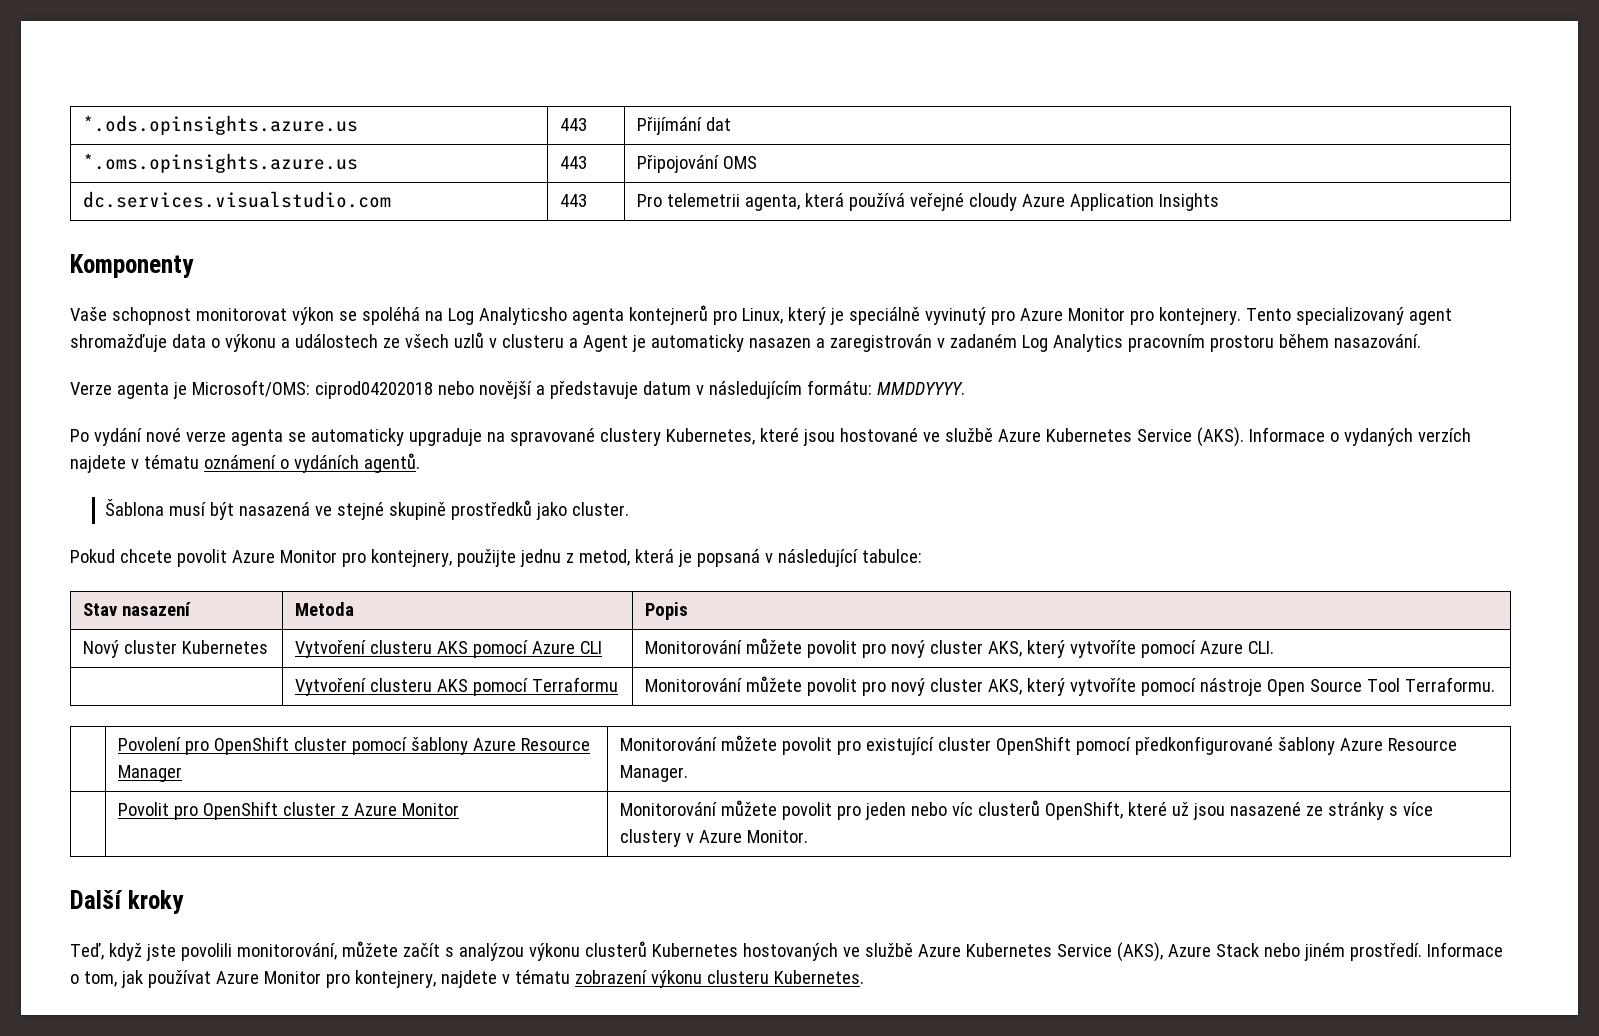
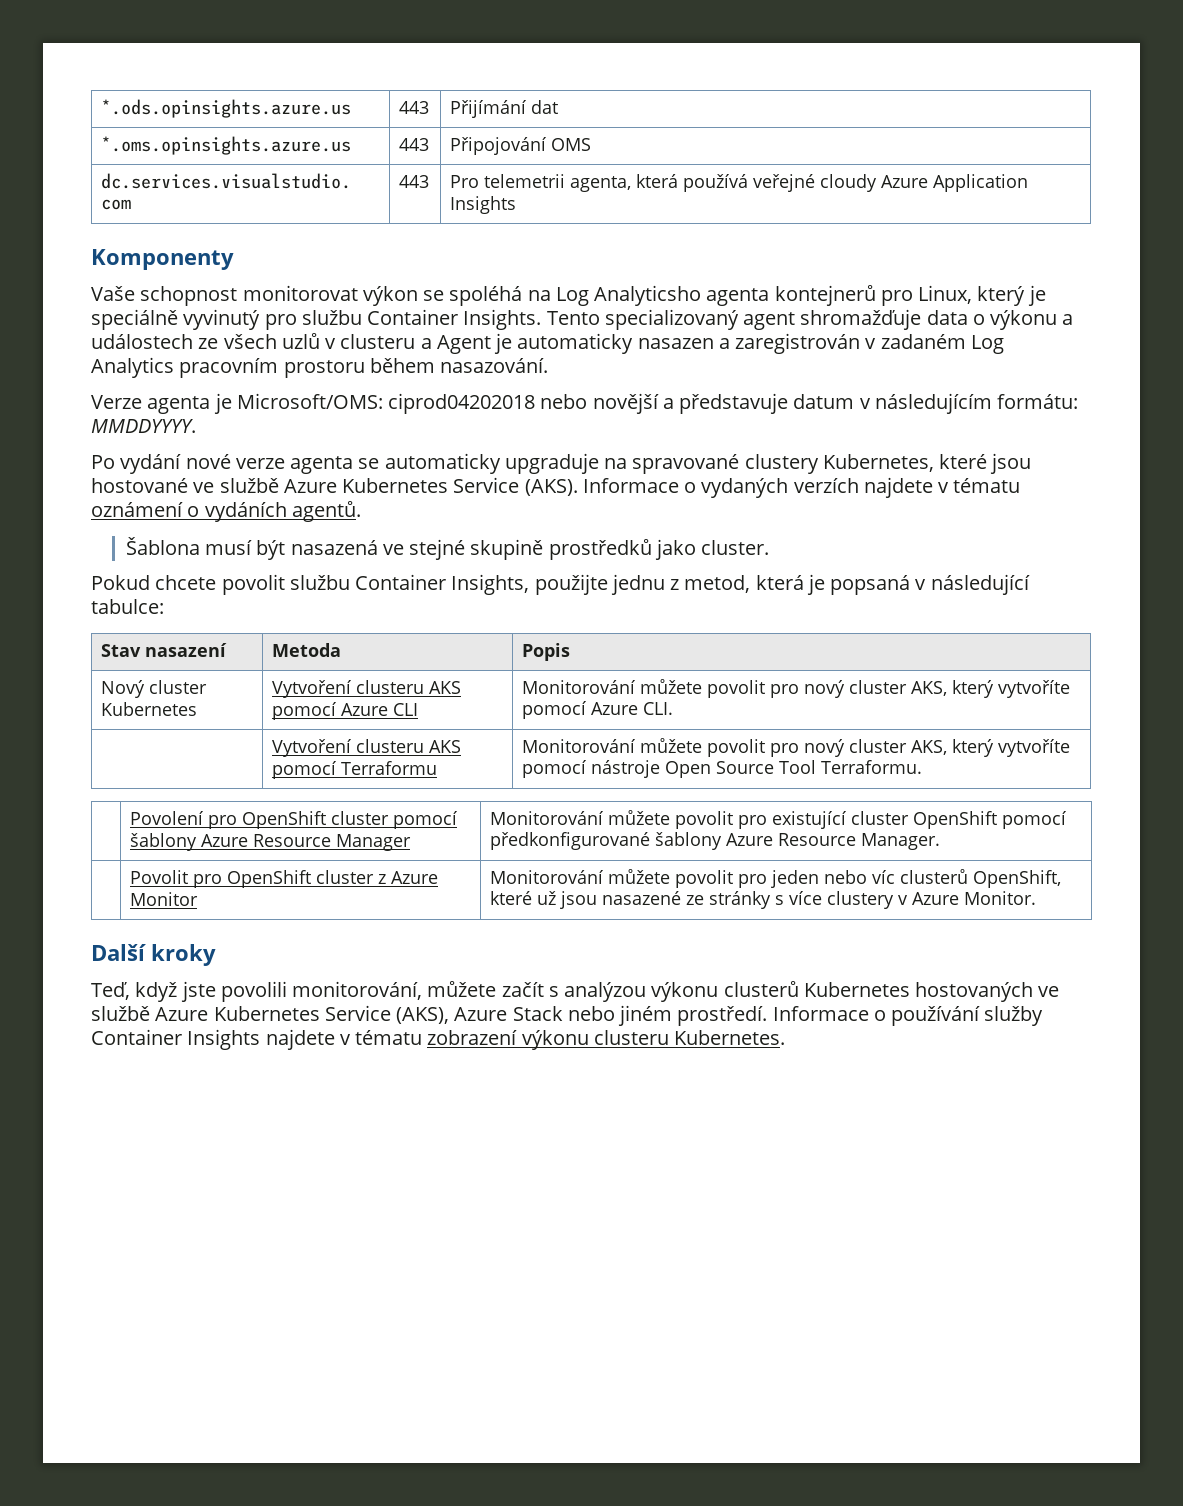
- Vaše schopnost monitorovat výkon se spoléhá na Log Analyticsho agenta kontejnerů pro Linux, který je speciálně vyvinutý pro Azure Monitor pro kontejnery.
+ Vaše schopnost monitorovat výkon se spoléhá na Log Analyticsho agenta kontejnerů pro Linux, který je speciálně vyvinutý pro službu Container Insights.
- Pokud chcete povolit Azure Monitor pro kontejnery, použijte jednu z metod, která je popsaná v následující tabulce:
+ Pokud chcete povolit službu Container Insights, použijte jednu z metod, která je popsaná v následující tabulce:
- Informace o tom, jak používat Azure Monitor pro kontejnery, najdete v tématu zobrazení výkonu clusteru Kubernetes.
+ Informace o používání služby Container Insights najdete v tématu zobrazení výkonu clusteru Kubernetes.

